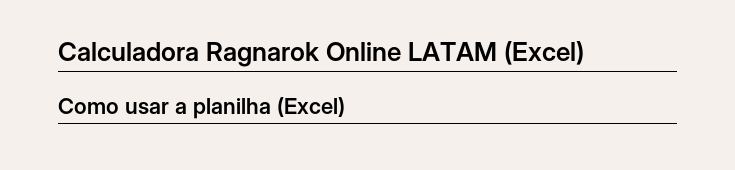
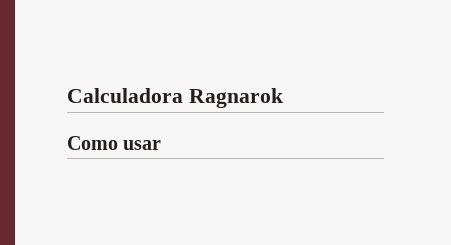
- Calculadora Ragnarok Online LATAM (Excel)
+ Calculadora Ragnarok
- Como usar a planilha (Excel)
+ Como usar

